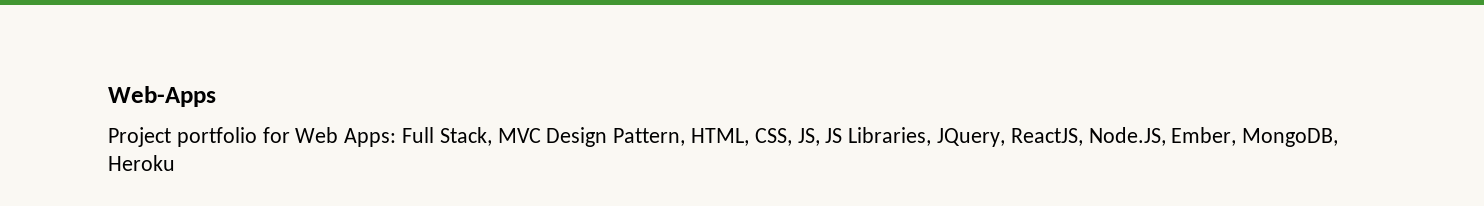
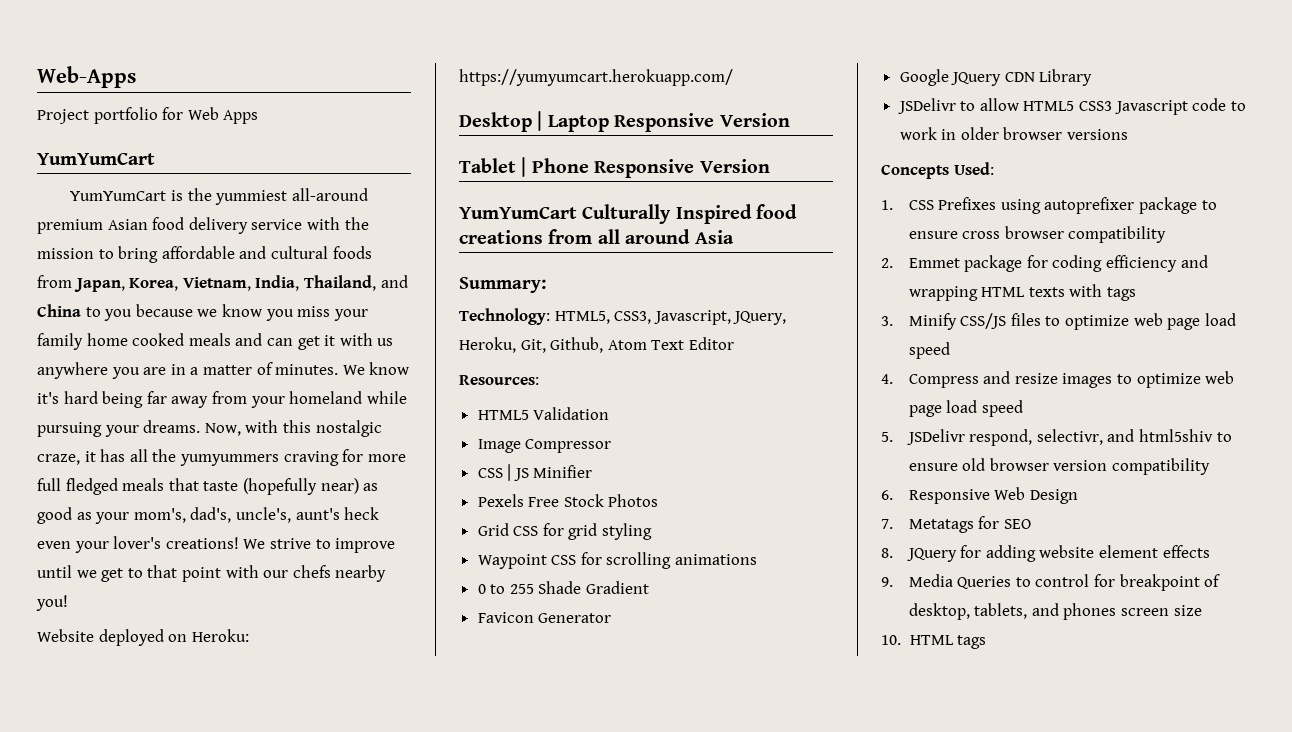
- Project portfolio for Web Apps: Full Stack, MVC Design Pattern, HTML, CSS, JS, JS Libraries, JQuery, ReactJS, Node.JS, Ember, MongoDB, Heroku
+ Project portfolio for Web Apps
+ YumYumCart
+ YumYumCart is the yummiest all-around premium Asian food delivery service with the mission to bring affordable and cultural foods from Japan, Korea, Vietnam, India, Thailand, and China to you because we know you miss your family home cooked meals and can get it with us anywhere you are in a matter of minutes. We know it's hard being far away from your homeland while pursuing your dreams. Now, with this nostalgic craze, it has all the yumyummers craving for more full fledged meals that taste (hopefully near) as good as your mom's, dad's, uncle's, aunt's heck even your lover's creations! We strive to improve until we get to that point with our chefs nearby you!
+ Website deployed on Heroku: https://yumyumcart.herokuapp.com/
+ Desktop | Laptop Responsive Version
+ Tablet | Phone Responsive Version
+ YumYumCart Culturally Inspired food creations from all around Asia
+ Summary:
+ Technology: HTML5, CSS3, Javascript, JQuery, Heroku, Git, Github, Atom Text Editor
+ Resources:
+ HTML5 Validation
+ Image Compressor
+ CSS | JS Minifier
+ Pexels Free Stock Photos
+ Grid CSS for grid styling
+ Waypoint CSS for scrolling animations
+ 0 to 255 Shade Gradient
+ Favicon Generator
+ Google JQuery CDN Library
+ JSDelivr to allow HTML5 CSS3 Javascript code to work in older browser versions
+ Concepts Used:
+ 1. CSS Prefixes using autoprefixer package to ensure cross browser compatibility
+ 2. Emmet package for coding efficiency and wrapping HTML texts with tags
+ 3. Minify CSS/JS files to optimize web page load speed
+ 4. Compress and resize images to optimize web page load speed
+ 5. JSDelivr respond, selectivr, and html5shiv to ensure old browser version compatibility
+ 6. Responsive Web Design
+ 7. Metatags for SEO
+ 8. JQuery for adding website element effects
+ 9. Media Queries to control for breakpoint of desktop, tablets, and phones screen size
+ 10. HTML tags

